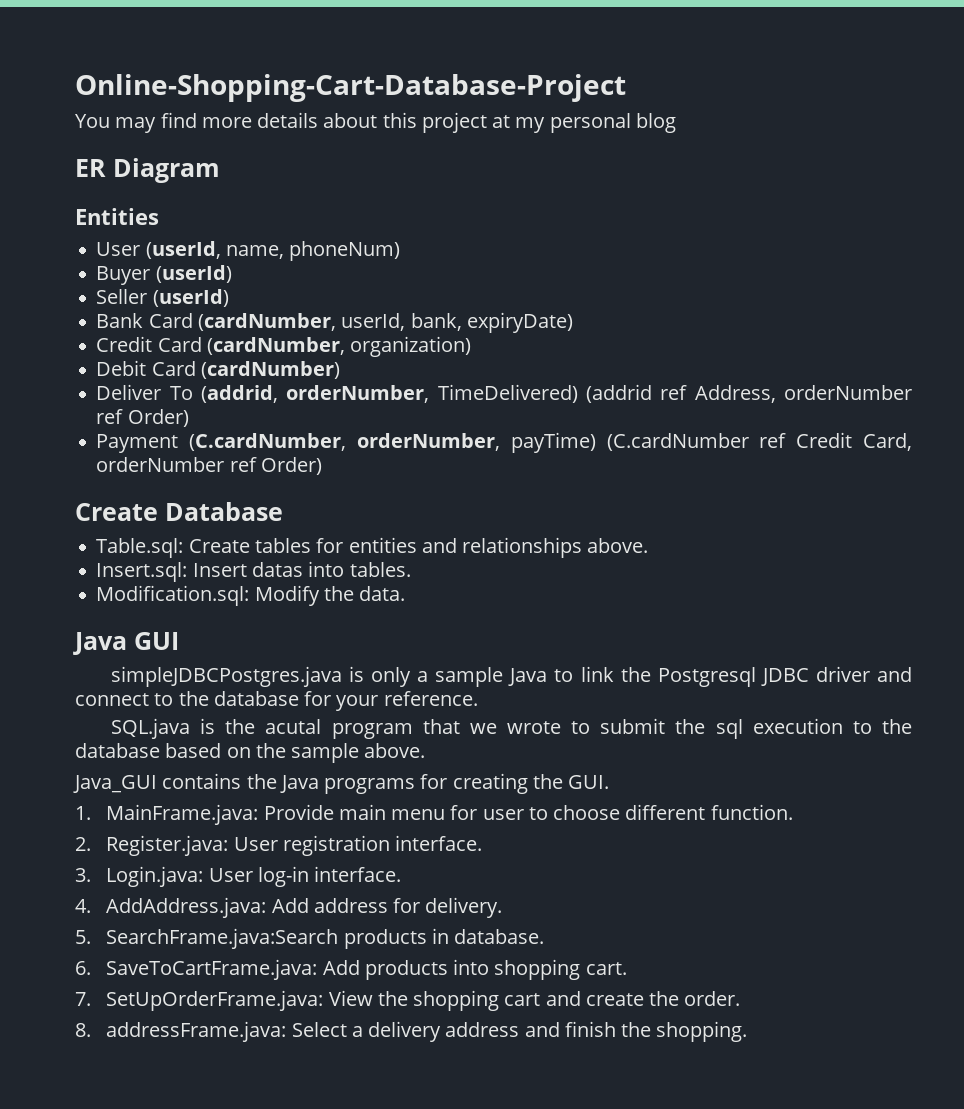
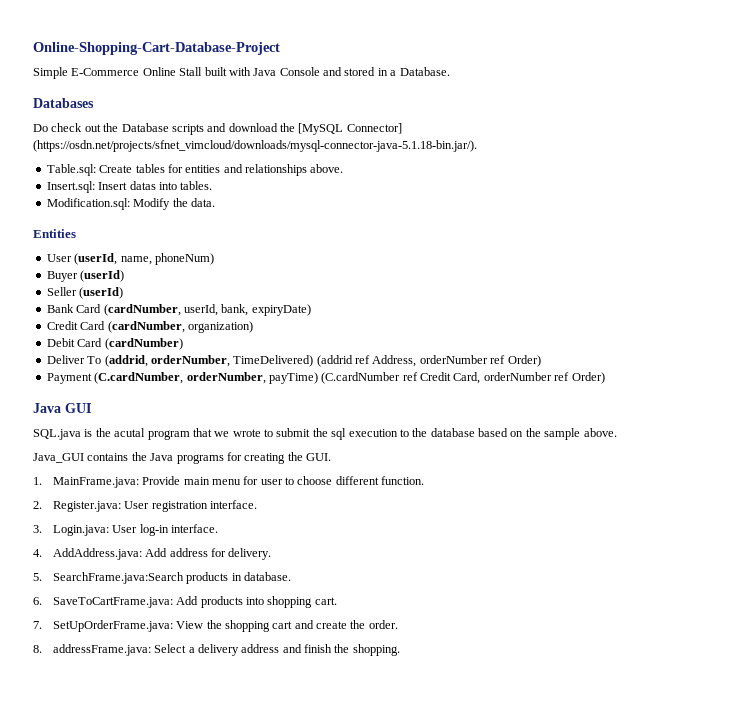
- You may find more details about this project at my personal blog
- ER Diagram
+ Simple E-Commerce Online Stall built with Java Console and stored in a Database.
+ Databases
+ Do check out the Database scripts and download the [MySQL Connector] (https://osdn.net/projects/sfnet_vimcloud/downloads/mysql-connector-java-5.1.18-bin.jar/).
+ Table.sql: Create tables for entities and relationships above.
+ Insert.sql: Insert datas into tables.
+ Modification.sql: Modify the data.
- Create Database
- Table.sql: Create tables for entities and relationships above.
- Insert.sql: Insert datas into tables.
- Modification.sql: Modify the data.
  Java GUI
- simpleJDBCPostgres.java is only a sample Java to link the Postgresql JDBC driver and connect to the database for your reference.

